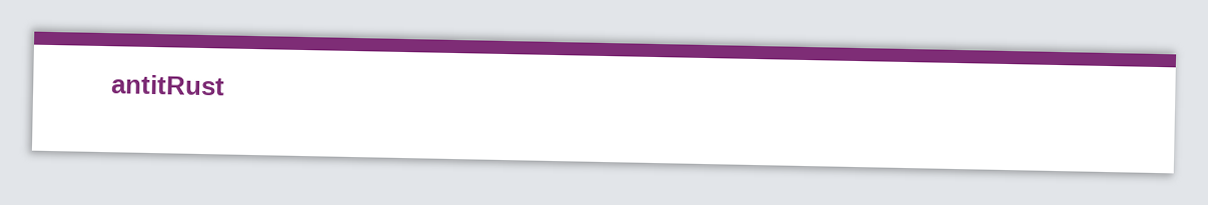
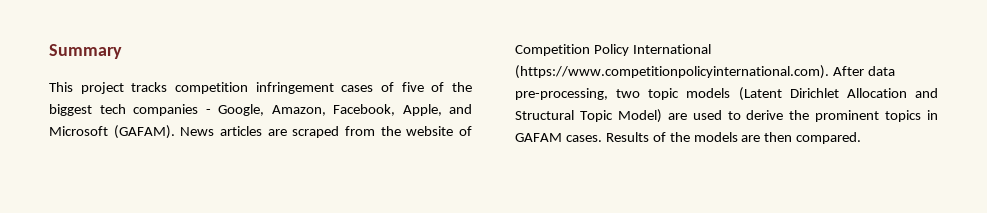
- antitRust
+ Summary
+ This project tracks competition infringement cases of five of the biggest tech companies - Google, Amazon, Facebook, Apple, and Microsoft (GAFAM). News articles are scraped from the website of Competition Policy International (https://www.competitionpolicyinternational.com). After data pre-processing, two topic models (Latent Dirichlet Allocation and Structural Topic Model) are used to derive the prominent topics in GAFAM cases. Results of the models are then compared.

